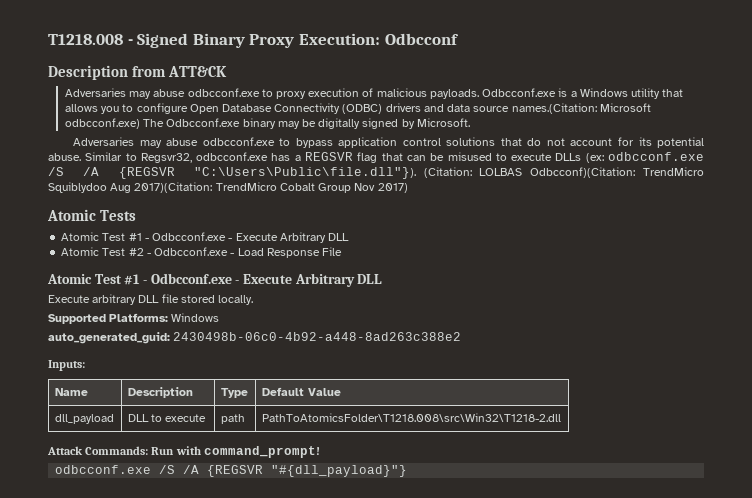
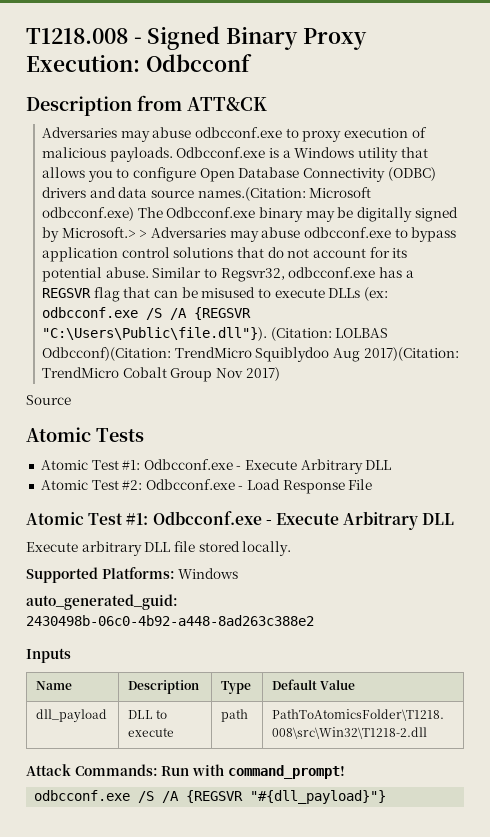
- Odbcconf.exe is a Windows utility that allows you to configure Open Database Connectivity (ODBC) drivers and data source names.(Citation: Microsoft odbcconf.exe) The Odbcconf.exe binary may be digitally signed by Microsoft.
- Adversaries may abuse odbcconf.exe to bypass application control solutions that do not account for its potential abuse.
+ Odbcconf.exe is a Windows utility that allows you to configure Open Database Connectivity (ODBC) drivers and data source names.(Citation: Microsoft odbcconf.exe) The Odbcconf.exe binary may be digitally signed by Microsoft.> > Adversaries may abuse odbcconf.exe to bypass application control solutions that do not account for its potential abuse.
+ Source
  Atomic Tests
- Atomic Test #1 - Odbcconf.exe - Execute Arbitrary DLL
+ Atomic Test #1: Odbcconf.exe - Execute Arbitrary DLL
- Atomic Test #2 - Odbcconf.exe - Load Response File
- Atomic Test #1 - Odbcconf.exe - Execute Arbitrary DLL
+ Atomic Test #2: Odbcconf.exe - Load Response File
+ Atomic Test #1: Odbcconf.exe - Execute Arbitrary DLL
- Inputs:
+ Inputs

